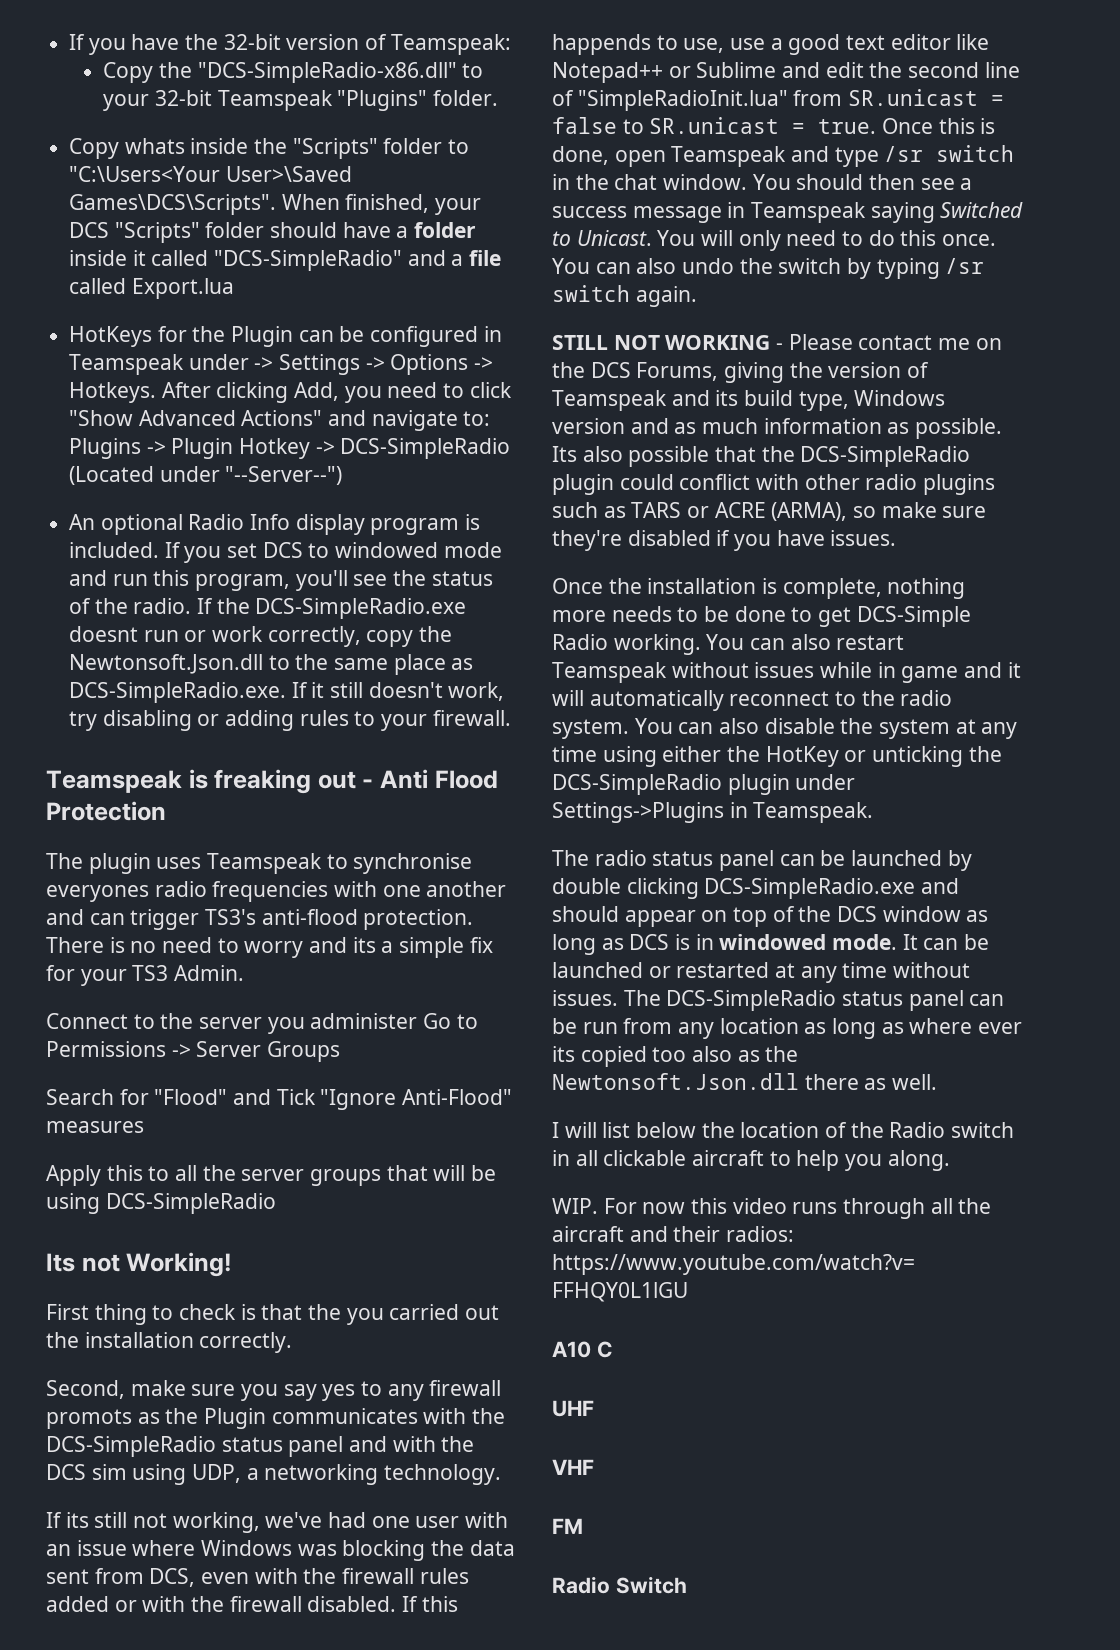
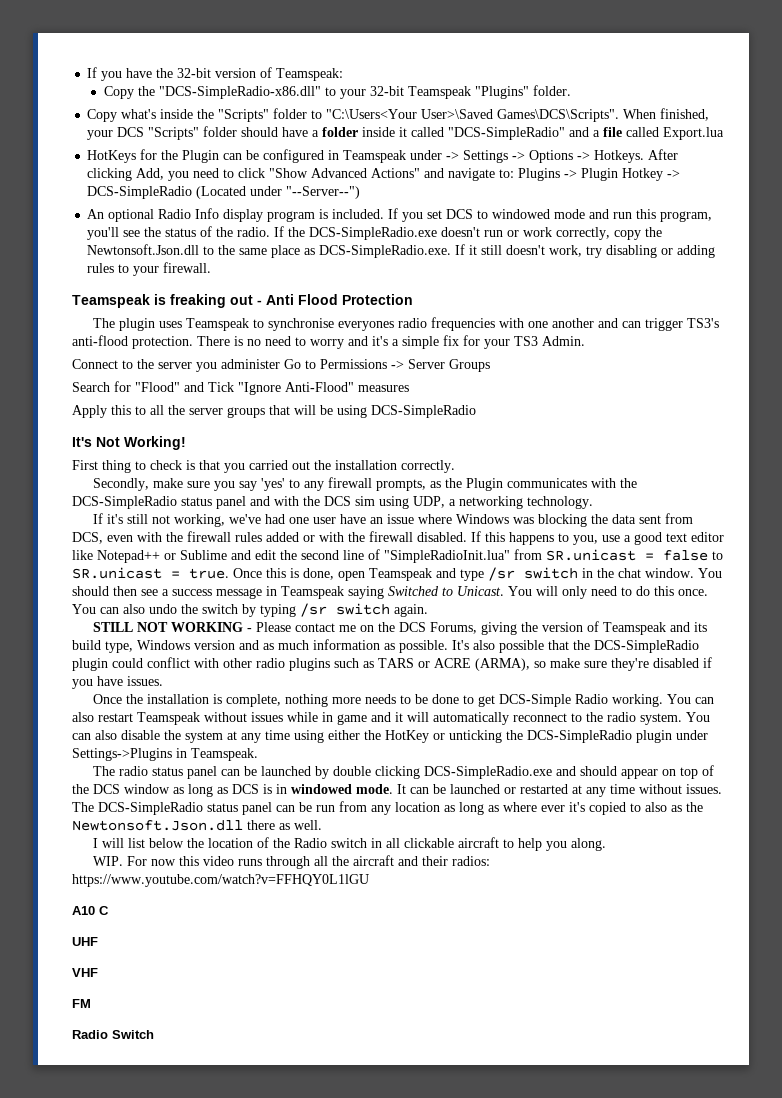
- Copy whats inside the "Scripts" folder to "C:\Users<Your User>\Saved Games\DCS\Scripts".
+ Copy what's inside the "Scripts" folder to "C:\Users<Your User>\Saved Games\DCS\Scripts".
- If the DCS-SimpleRadio.exe doesnt run or work correctly, copy the Newtonsoft.Json.dll to the same place as DCS-SimpleRadio.exe. If it still doesn't work, try disabling or adding rules to your firewall.
+ If the DCS-SimpleRadio.exe doesn't run or work correctly, copy the Newtonsoft.Json.dll to the same place as DCS-SimpleRadio.exe. If it still doesn't work, try disabling or adding rules to your firewall.
- There is no need to worry and its a simple fix for your TS3 Admin.
+ There is no need to worry and it's a simple fix for your TS3 Admin.
- Its not Working!
+ It's Not Working!
- First thing to check is that the you carried out the installation correctly.
+ First thing to check is that you carried out the installation correctly.
- Second, make sure you say yes to any firewall promots as the Plugin communicates with the DCS-SimpleRadio status panel and with the DCS sim using UDP, a networking technology.
+ Secondly, make sure you say 'yes' to any firewall prompts, as the Plugin communicates with the DCS-SimpleRadio status panel and with the DCS sim using UDP, a networking technology.
- If its still not working, we've had one user with an issue where Windows was blocking the data sent from DCS, even with the firewall rules added or with the firewall disabled.
+ If it's still not working, we've had one user have an issue where Windows was blocking the data sent from DCS, even with the firewall rules added or with the firewall disabled.
- If this happends to use, use a good text editor like Notepad++ or Sublime and edit the second line of "SimpleRadioInit.lua" from SR.unicast = false to SR.unicast = true.
+ If this happens to you, use a good text editor like Notepad++ or Sublime and edit the second line of "SimpleRadioInit.lua" from SR.unicast = false to SR.unicast = true.
- Its also possible that the DCS-SimpleRadio plugin could conflict with other radio plugins such as TARS or ACRE (ARMA), so make sure they're disabled if you have issues.
+ It's also possible that the DCS-SimpleRadio plugin could conflict with other radio plugins such as TARS or ACRE (ARMA), so make sure they're disabled if you have issues.
- The DCS-SimpleRadio status panel can be run from any location as long as where ever its copied too also as the Newtonsoft.Json.dll there as well.
+ The DCS-SimpleRadio status panel can be run from any location as long as where ever it's copied to also as the Newtonsoft.Json.dll there as well.

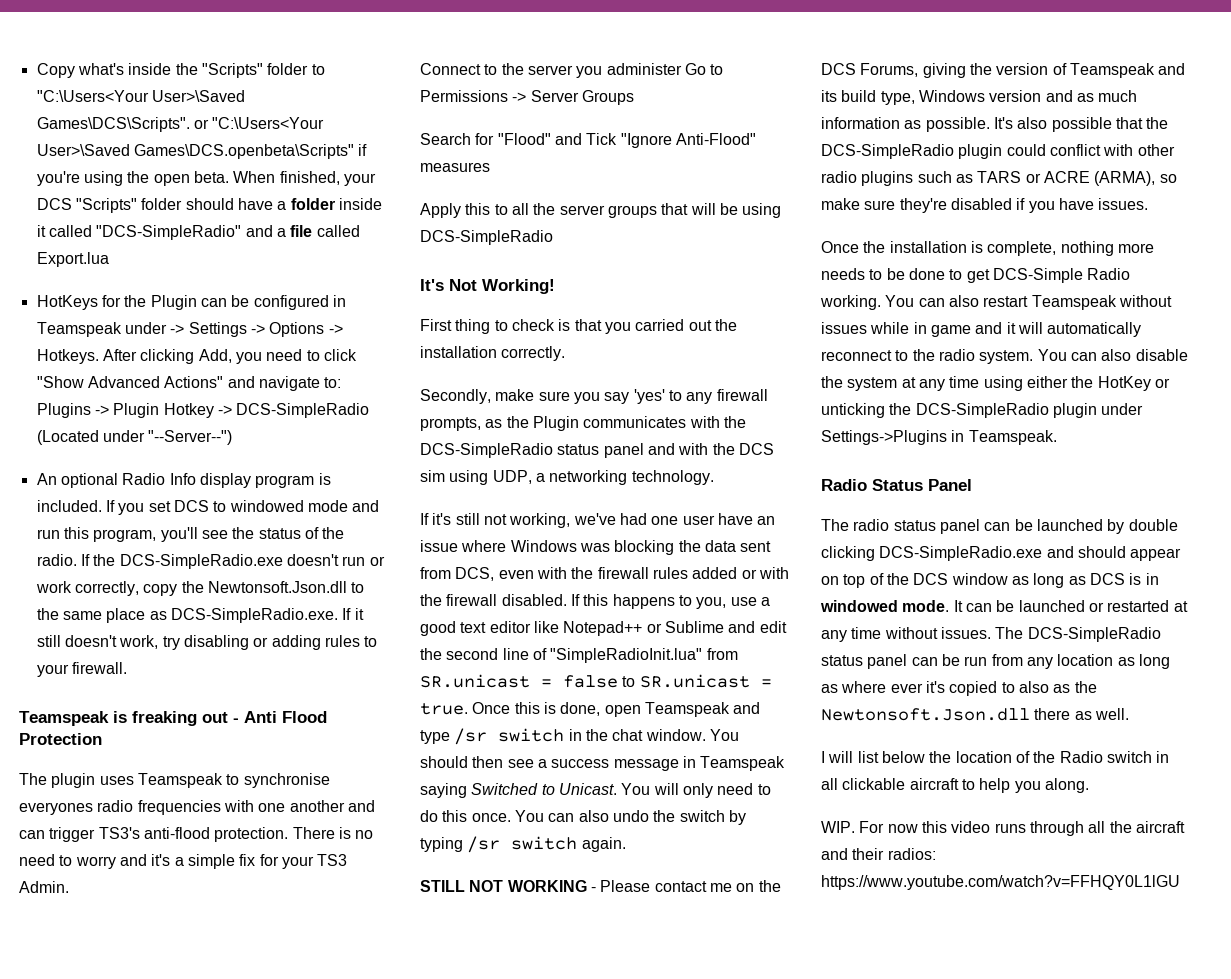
- If you have the 32-bit version of Teamspeak:
- Copy the "DCS-SimpleRadio-x86.dll" to your 32-bit Teamspeak "Plugins" folder.
- Copy what's inside the "Scripts" folder to "C:\Users<Your User>\Saved Games\DCS\Scripts".
+ Copy what's inside the "Scripts" folder to "C:\Users<Your User>\Saved Games\DCS\Scripts". or "C:\Users<Your User>\Saved Games\DCS.openbeta\Scripts" if you're using the open beta.
+ Radio Status Panel
- A10 C
- UHF
- VHF
- FM
- Radio Switch

